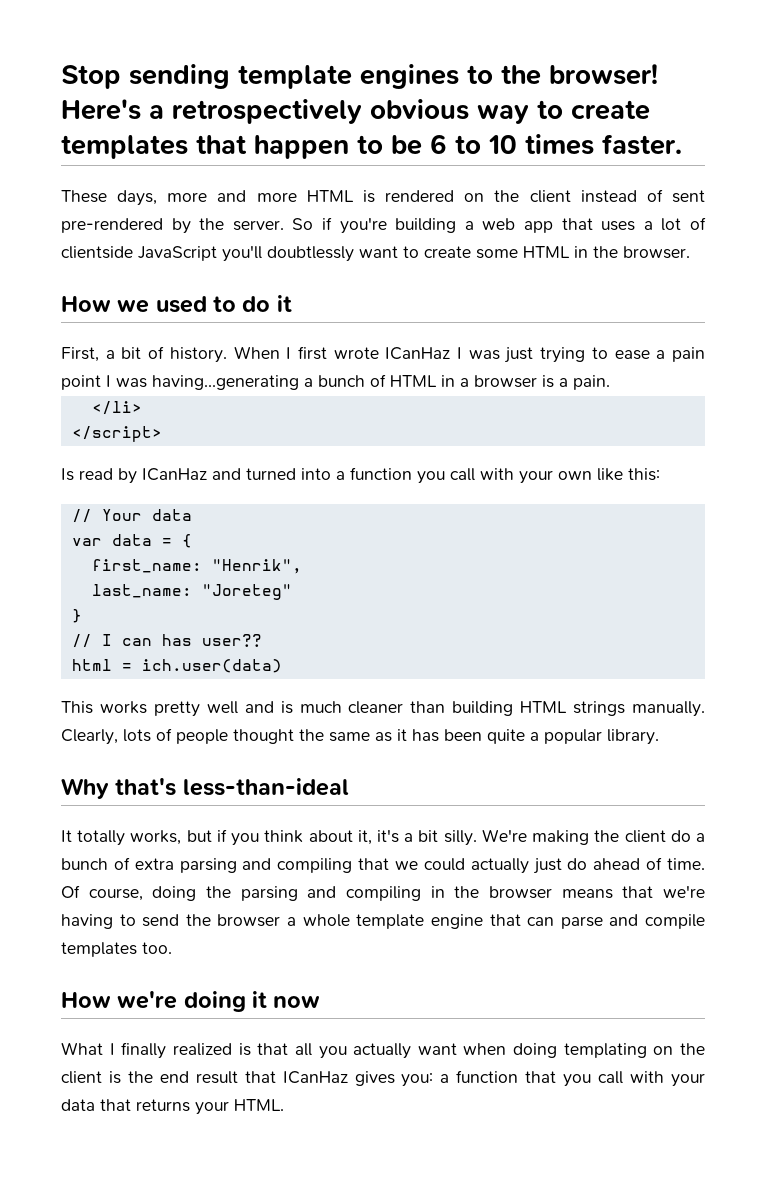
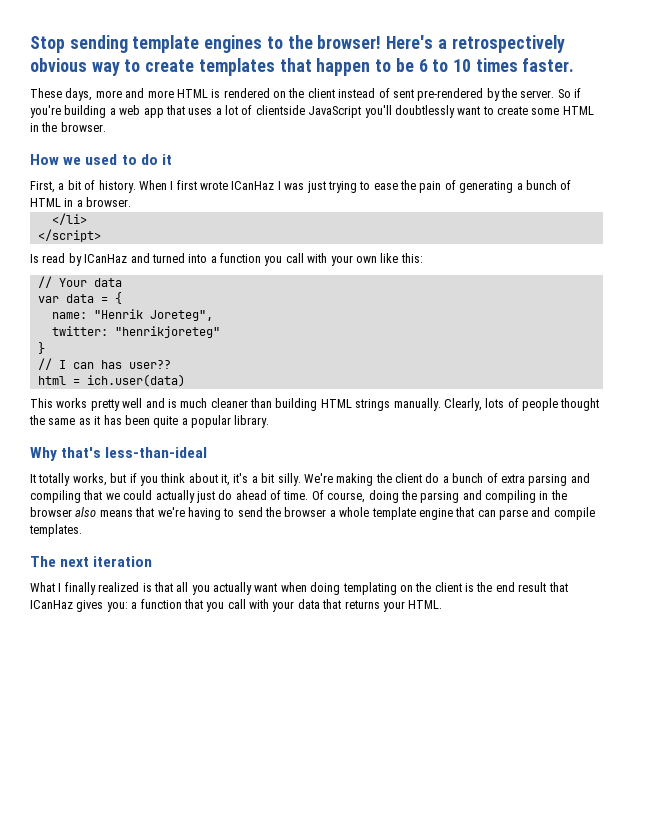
- When I first wrote ICanHaz I was just trying to ease a pain point I was having...generating a bunch of HTML in a browser is a pain.
+ When I first wrote ICanHaz I was just trying to ease the pain of generating a bunch of HTML in a browser.
- first_name: "Henrik",
- last_name: "Joreteg"
+ name: "Henrik Joreteg",
+ twitter: "henrikjoreteg"
- Of course, doing the parsing and compiling in the browser means that we're having to send the browser a whole template engine that can parse and compile templates too.
- How we're doing it now
+ Of course, doing the parsing and compiling in the browser also means that we're having to send the browser a whole template engine that can parse and compile templates.
+ The next iteration

